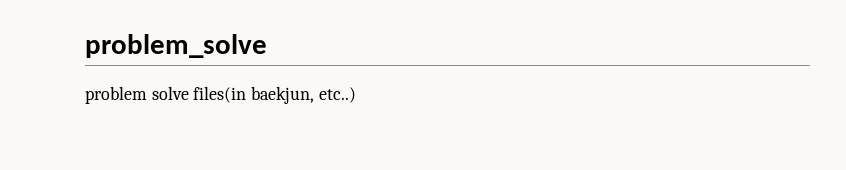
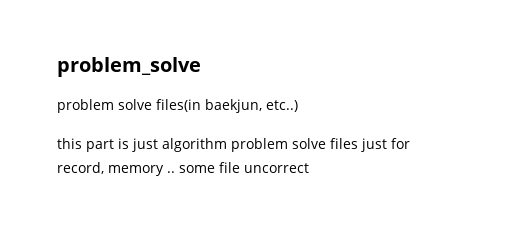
+ this part is just algorithm problem solve files just for record, memory .. some file uncorrect

